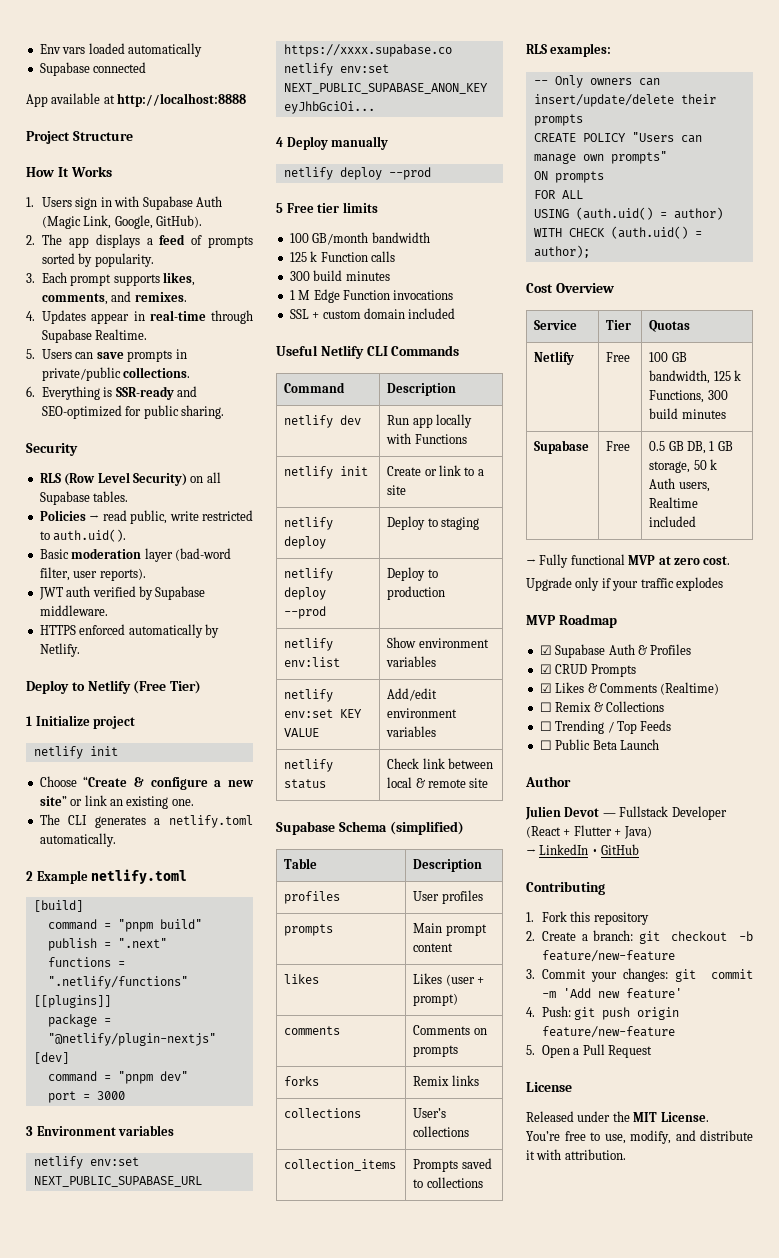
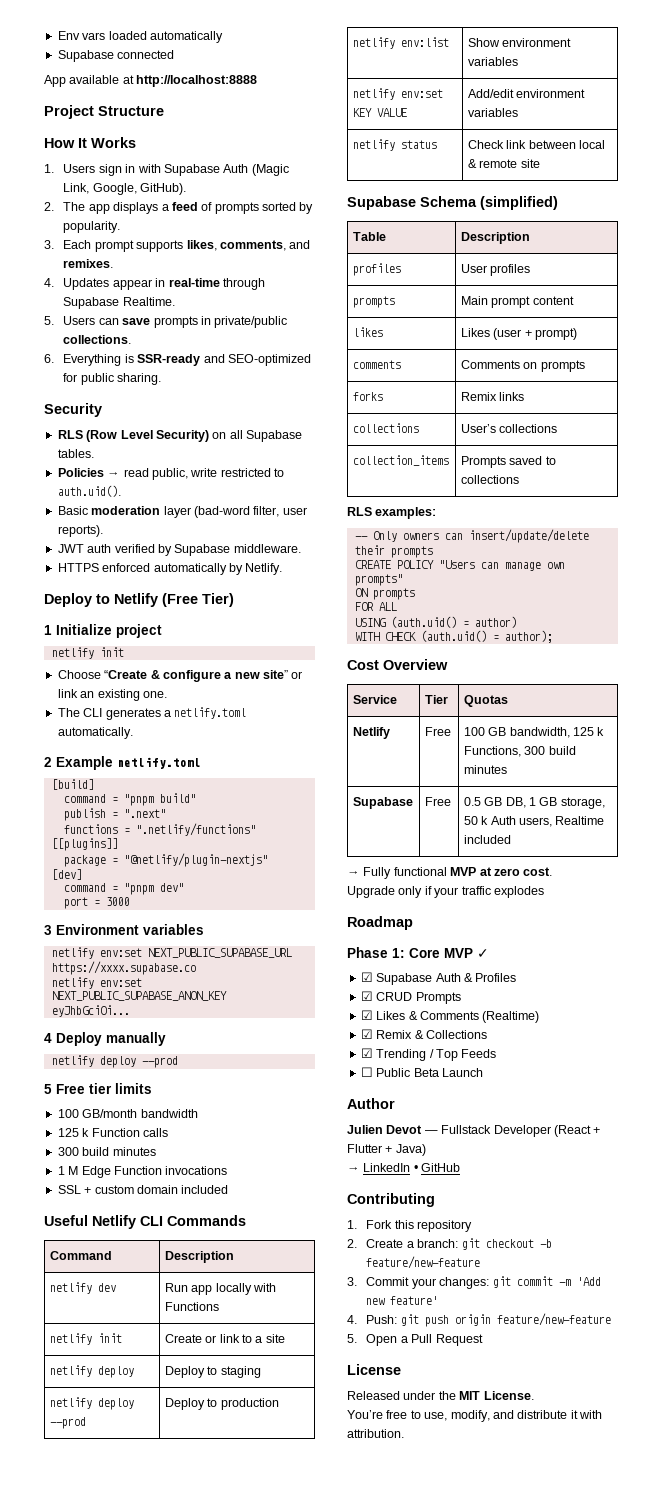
- MVP Roadmap
+ Roadmap
+ Phase 1: Core MVP ✓
- ☐ Remix & Collections
+ ☑ Remix & Collections
- ☐ Trending / Top Feeds
+ ☑ Trending / Top Feeds

